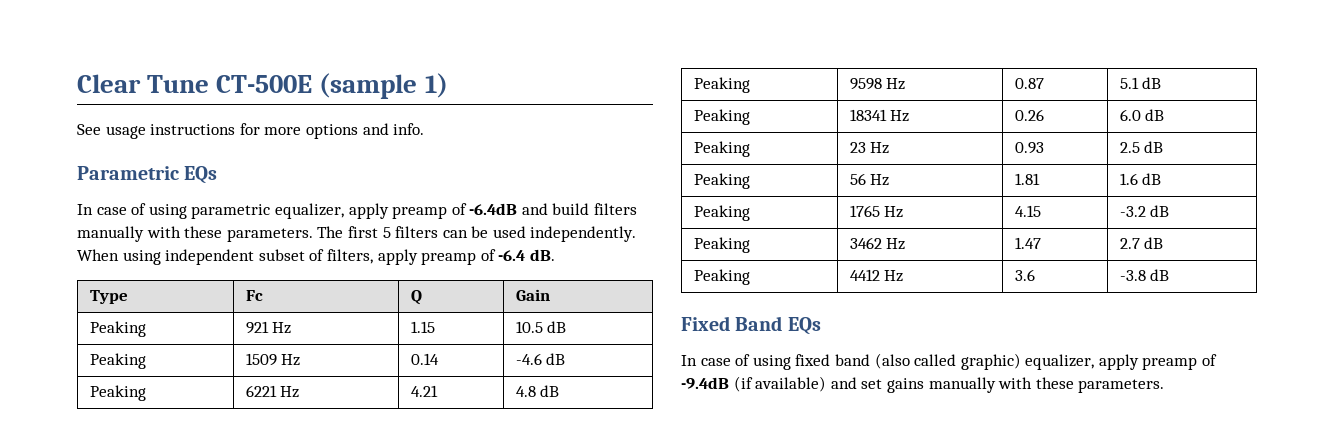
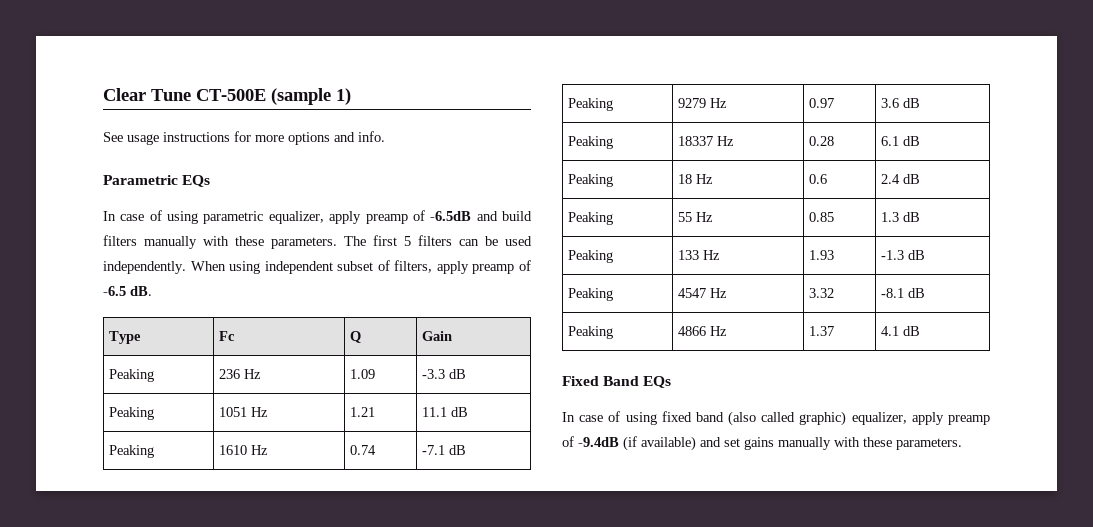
- In case of using parametric equalizer, apply preamp of -6.4dB and build filters manually with these parameters.
+ In case of using parametric equalizer, apply preamp of -6.5dB and build filters manually with these parameters.
- When using independent subset of filters, apply preamp of -6.4 dB.
+ When using independent subset of filters, apply preamp of -6.5 dB.
- Peaking | 921 Hz | 1.15 | 10.5 dB
- Peaking | 1509 Hz | 0.14 | -4.6 dB
- Peaking | 6221 Hz | 4.21 | 4.8 dB
- Peaking | 9598 Hz | 0.87 | 5.1 dB
- Peaking | 18341 Hz | 0.26 | 6.0 dB
- Peaking | 23 Hz | 0.93 | 2.5 dB
- Peaking | 56 Hz | 1.81 | 1.6 dB
- Peaking | 1765 Hz | 4.15 | -3.2 dB
- Peaking | 3462 Hz | 1.47 | 2.7 dB
- Peaking | 4412 Hz | 3.6 | -3.8 dB
+ Peaking | 236 Hz | 1.09 | -3.3 dB
+ Peaking | 1051 Hz | 1.21 | 11.1 dB
+ Peaking | 1610 Hz | 0.74 | -7.1 dB
+ Peaking | 9279 Hz | 0.97 | 3.6 dB
+ Peaking | 18337 Hz | 0.28 | 6.1 dB
+ Peaking | 18 Hz | 0.6 | 2.4 dB
+ Peaking | 55 Hz | 0.85 | 1.3 dB
+ Peaking | 133 Hz | 1.93 | -1.3 dB
+ Peaking | 4547 Hz | 3.32 | -8.1 dB
+ Peaking | 4866 Hz | 1.37 | 4.1 dB

